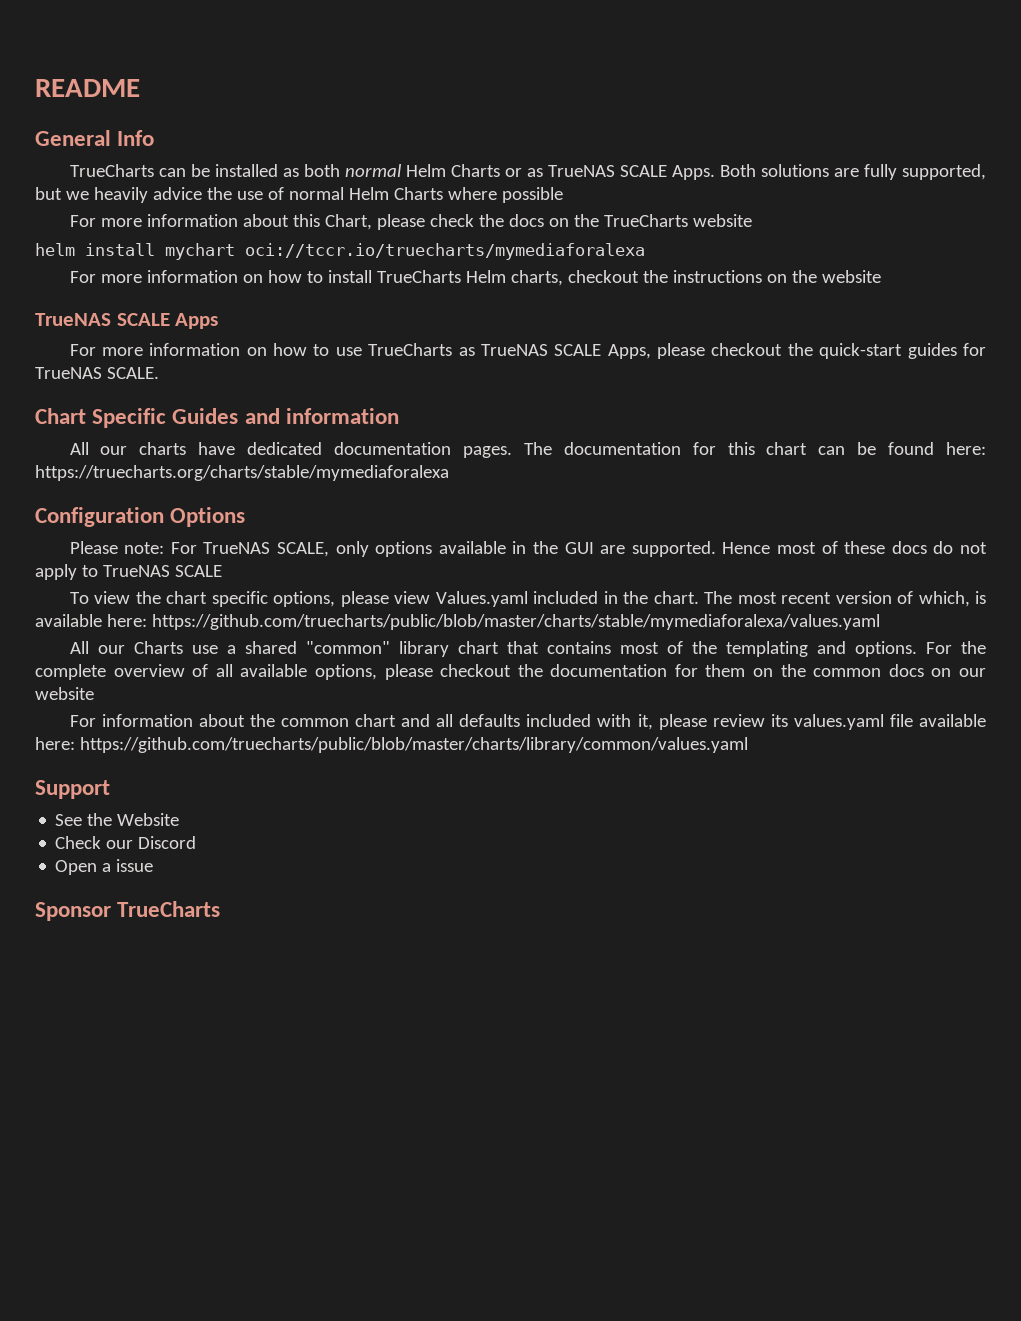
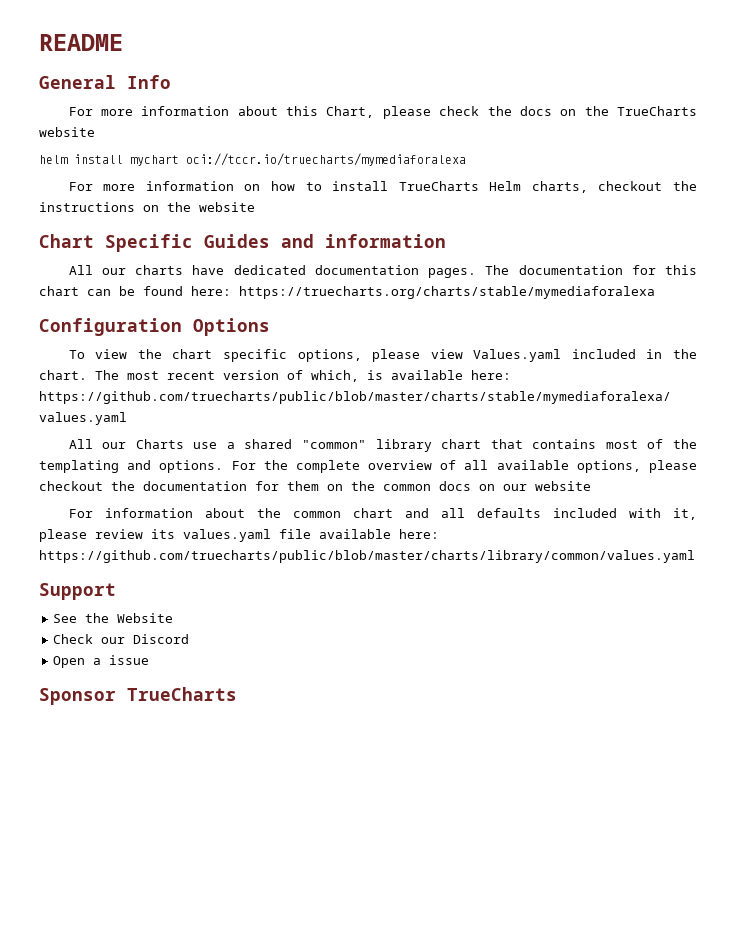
- TrueCharts can be installed as both normal Helm Charts or as TrueNAS SCALE Apps. Both solutions are fully supported, but we heavily advice the use of normal Helm Charts where possible
- TrueNAS SCALE Apps
- For more information on how to use TrueCharts as TrueNAS SCALE Apps, please checkout the quick-start guides for TrueNAS SCALE.
- Please note: For TrueNAS SCALE, only options available in the GUI are supported. Hence most of these docs do not apply to TrueNAS SCALE

